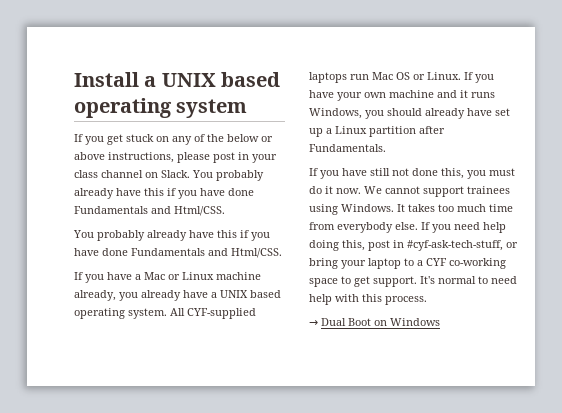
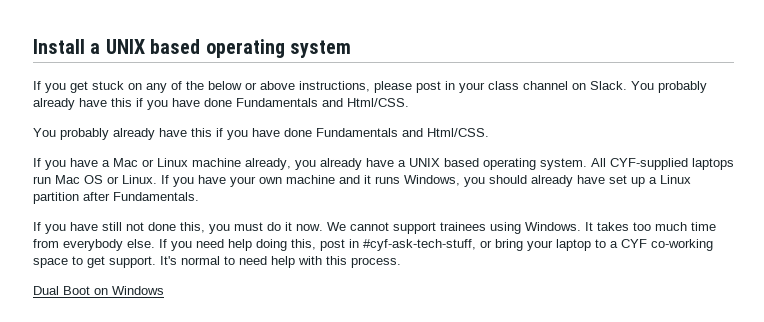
- → Dual Boot on Windows
+ Dual Boot on Windows

